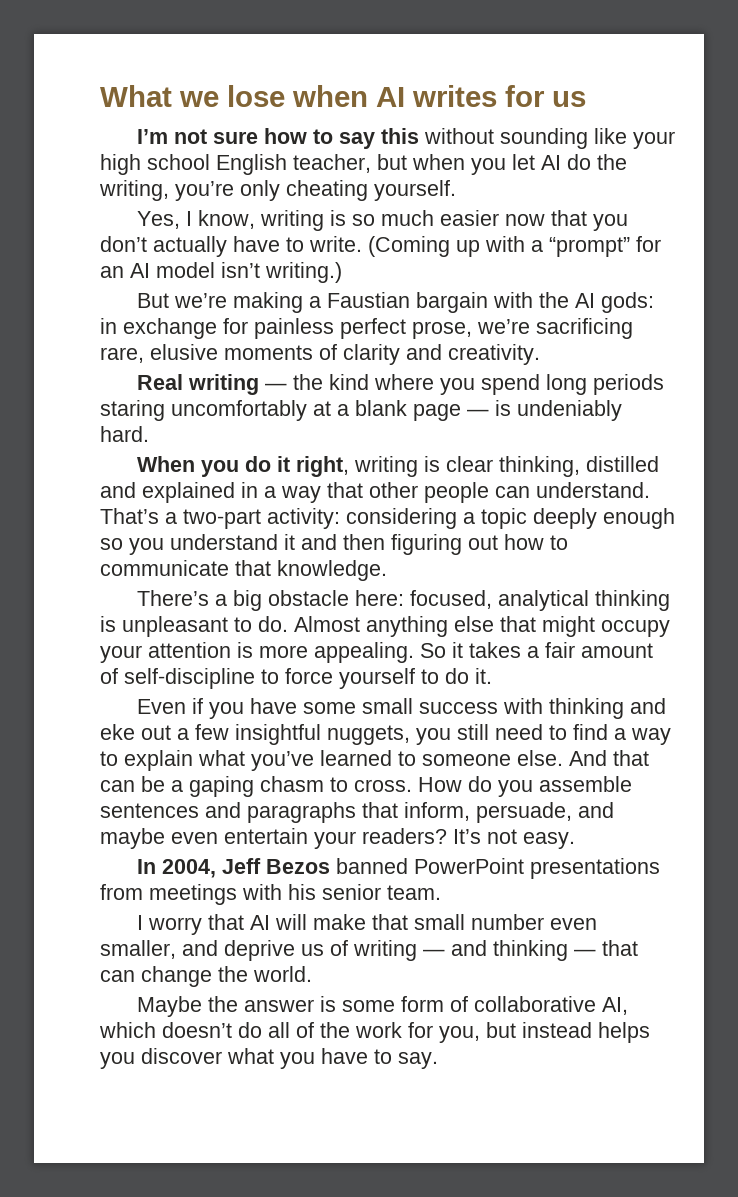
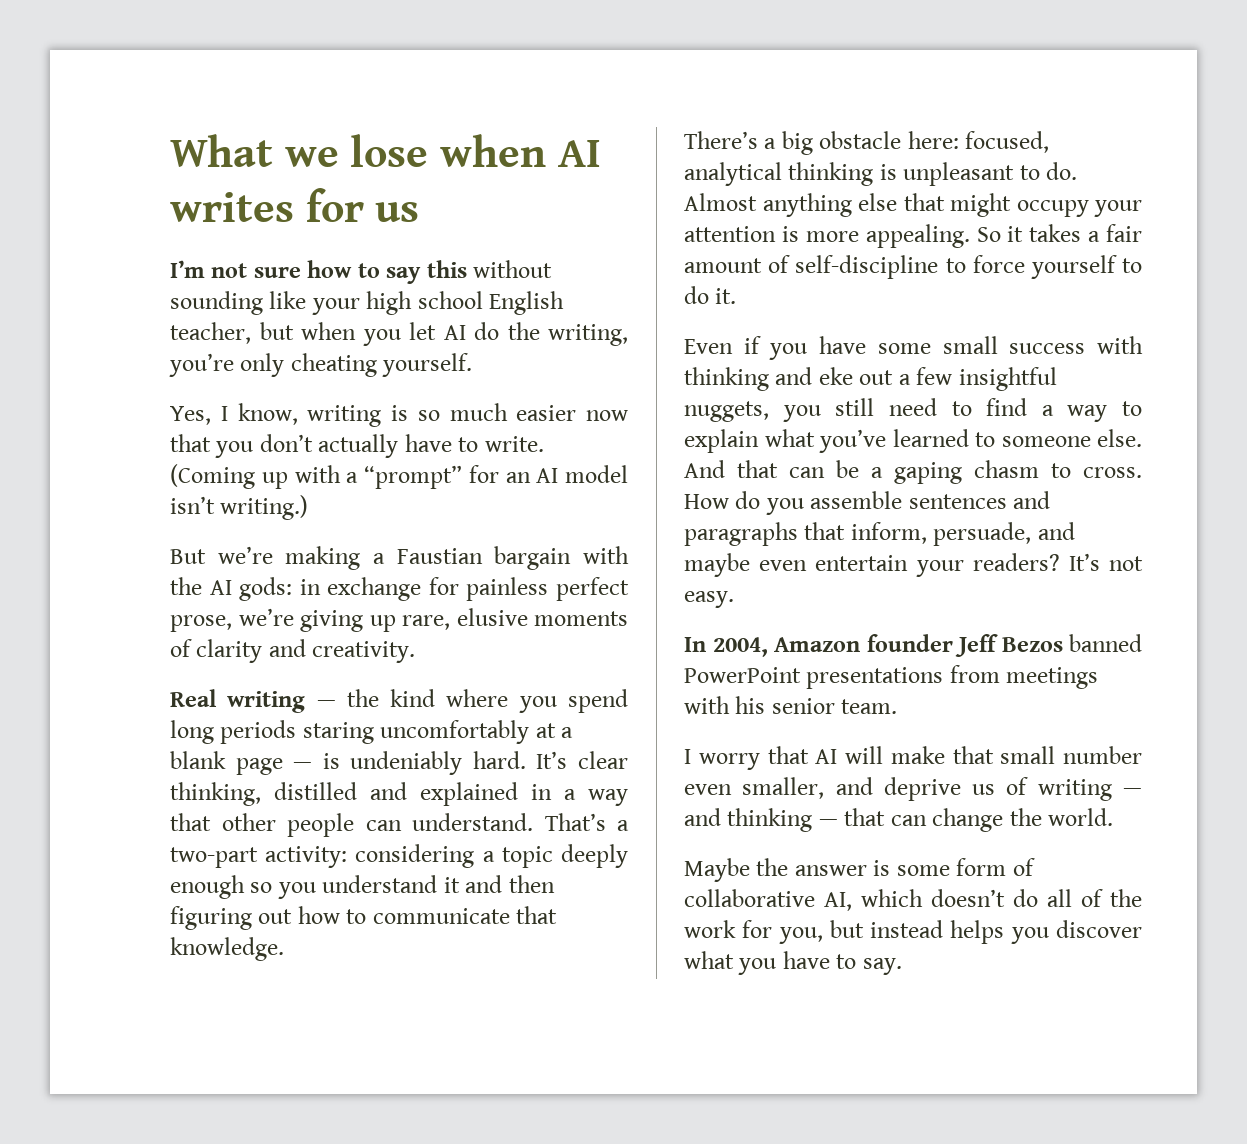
- But we’re making a Faustian bargain with the AI gods: in exchange for painless perfect prose, we’re sacrificing rare, elusive moments of clarity and creativity.
+ But we’re making a Faustian bargain with the AI gods: in exchange for painless perfect prose, we’re giving up rare, elusive moments of clarity and creativity.
- Real writing — the kind where you spend long periods staring uncomfortably at a blank page — is undeniably hard.
- When you do it right, writing is clear thinking, distilled and explained in a way that other people can understand.
+ Real writing — the kind where you spend long periods staring uncomfortably at a blank page — is undeniably hard. It’s clear thinking, distilled and explained in a way that other people can understand.
- In 2004, Jeff Bezos banned PowerPoint presentations from meetings with his senior team.
+ In 2004, Amazon founder Jeff Bezos banned PowerPoint presentations from meetings with his senior team.

